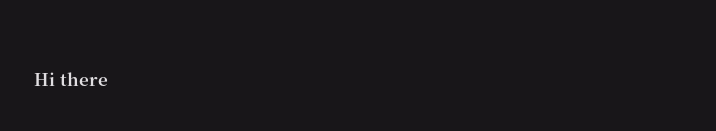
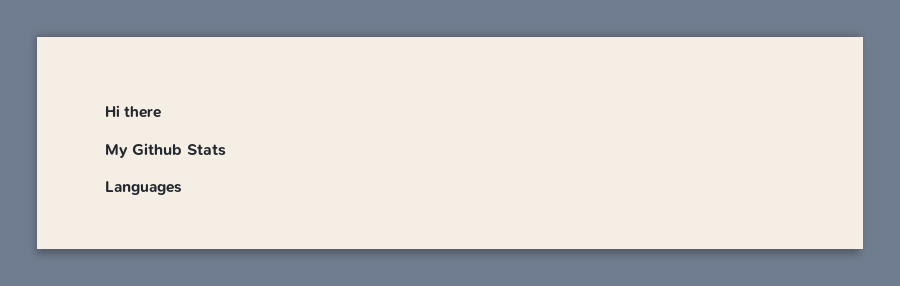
+ My Github Stats
+ Languages

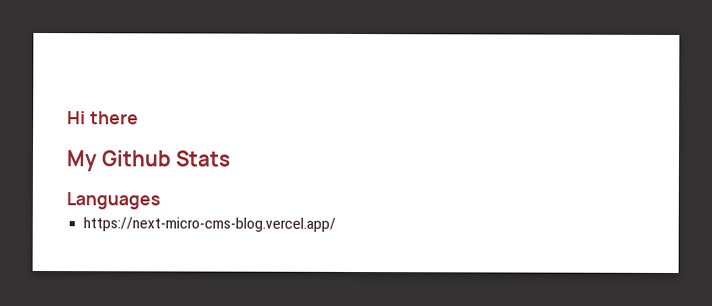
+ https://next-micro-cms-blog.vercel.app/

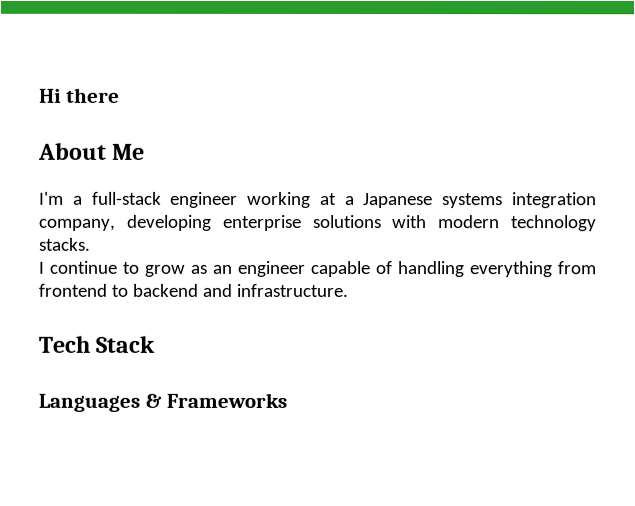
- My Github Stats
+ About Me
+ I'm a full-stack engineer working at a Japanese systems integration company, developing enterprise solutions with modern technology stacks.
+ I continue to grow as an engineer capable of handling everything from frontend to backend and infrastructure.
+ Tech Stack
- Languages
- https://next-micro-cms-blog.vercel.app/
+ Languages & Frameworks

